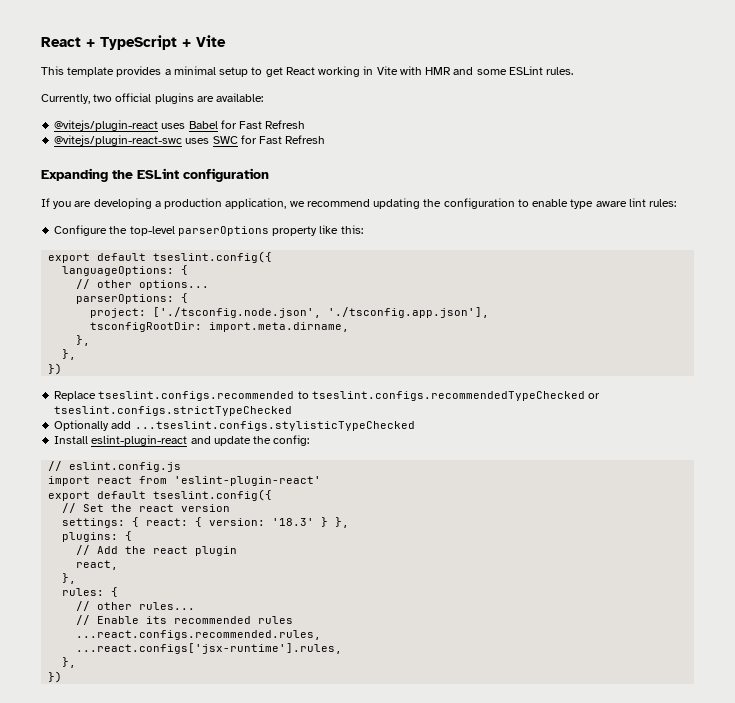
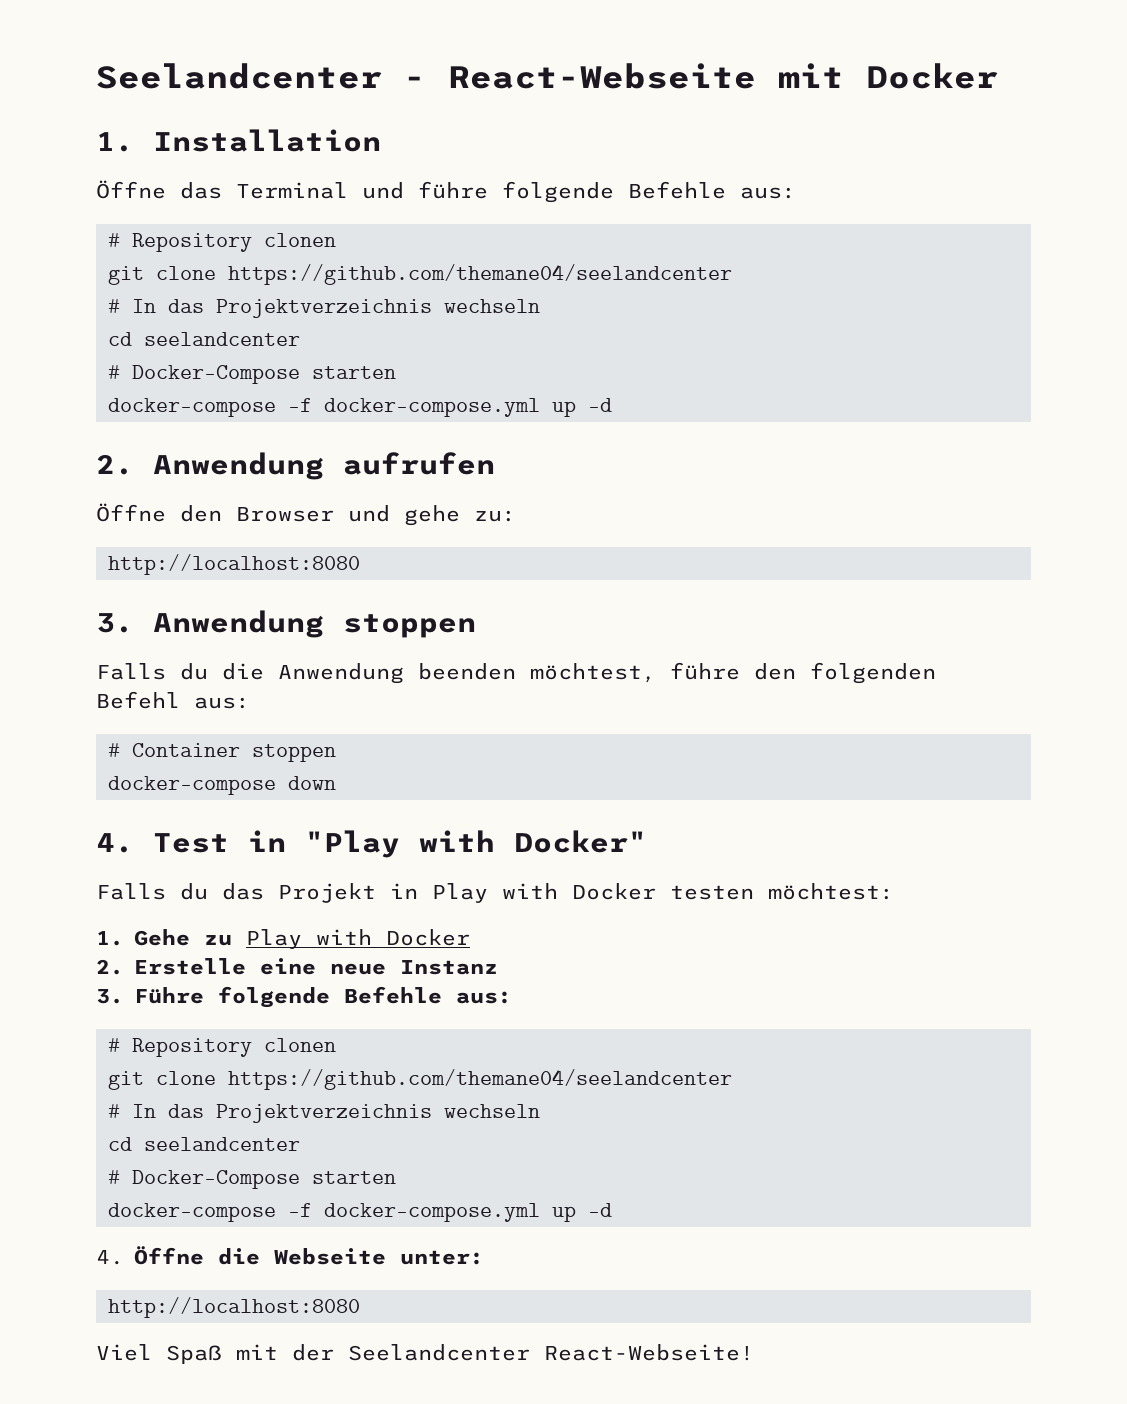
- React + TypeScript + Vite
- This template provides a minimal setup to get React working in Vite with HMR and some ESLint rules.
- Currently, two official plugins are available:
- @vitejs/plugin-react uses Babel for Fast Refresh
- @vitejs/plugin-react-swc uses SWC for Fast Refresh
- Expanding the ESLint configuration
- If you are developing a production application, we recommend updating the configuration to enable type aware lint rules:
- Configure the top-level parserOptions property like this:
- export default tseslint.config({
- languageOptions: {
- // other options...
- parserOptions: {
- project: ['./tsconfig.node.json', './tsconfig.app.json'],
- tsconfigRootDir: import.meta.dirname,
- },
- },
- })
- Replace tseslint.configs.recommended to tseslint.configs.recommendedTypeChecked or tseslint.configs.strictTypeChecked
- Optionally add ...tseslint.configs.stylisticTypeChecked
- Install eslint-plugin-react and update the config:
- // eslint.config.js
- import react from 'eslint-plugin-react'
- export default tseslint.config({
- // Set the react version
- settings: { react: { version: '18.3' } },
- plugins: {
- // Add the react plugin
- react,
- },
- rules: {
- // other rules...
- // Enable its recommended rules
- ...react.configs.recommended.rules,
- ...react.configs['jsx-runtime'].rules,
- },
- })
+ Seelandcenter - React-Webseite mit Docker
+ 1. Installation
+ Öffne das Terminal und führe folgende Befehle aus:
+ # Repository clonen
+ git clone https://github.com/themane04/seelandcenter
+ # In das Projektverzeichnis wechseln
+ cd seelandcenter
+ # Docker-Compose starten
+ docker-compose -f docker-compose.yml up -d
+ 2. Anwendung aufrufen
+ Öffne den Browser und gehe zu:
+ http://localhost:8080
+ 3. Anwendung stoppen
+ Falls du die Anwendung beenden möchtest, führe den folgenden Befehl aus:
+ # Container stoppen
+ docker-compose down
+ 4. Test in "Play with Docker"
+ Falls du das Projekt in Play with Docker testen möchtest:
+ 1. Gehe zu Play with Docker
+ 2. Erstelle eine neue Instanz
+ 3. Führe folgende Befehle aus:
+ # Repository clonen
+ git clone https://github.com/themane04/seelandcenter
+ # In das Projektverzeichnis wechseln
+ cd seelandcenter
+ # Docker-Compose starten
+ docker-compose -f docker-compose.yml up -d
+ 4. Öffne die Webseite unter:
+ http://localhost:8080
+ Viel Spaß mit der Seelandcenter React-Webseite!

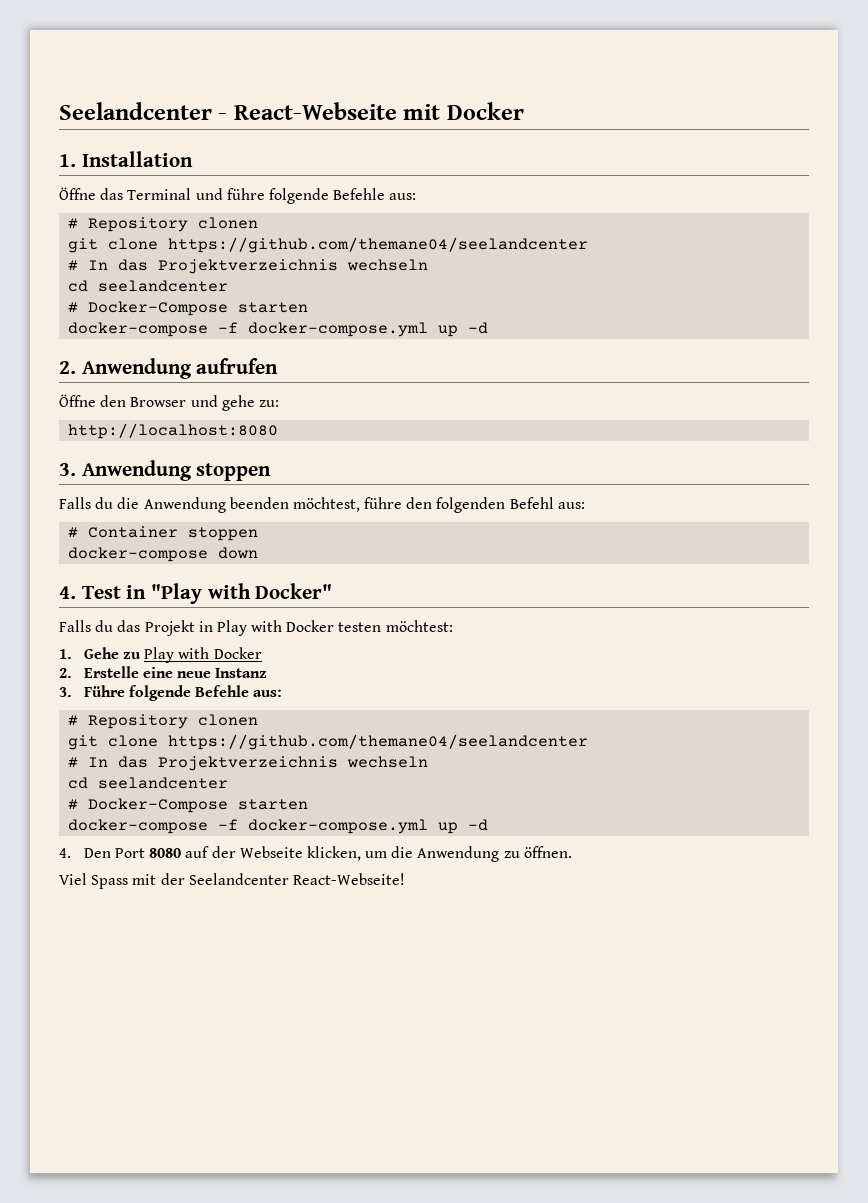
- 4. Öffne die Webseite unter:
- http://localhost:8080
+ 4. Den Port 8080 auf der Webseite klicken, um die Anwendung zu öffnen.
- Viel Spaß mit der Seelandcenter React-Webseite!
+ Viel Spass mit der Seelandcenter React-Webseite!

